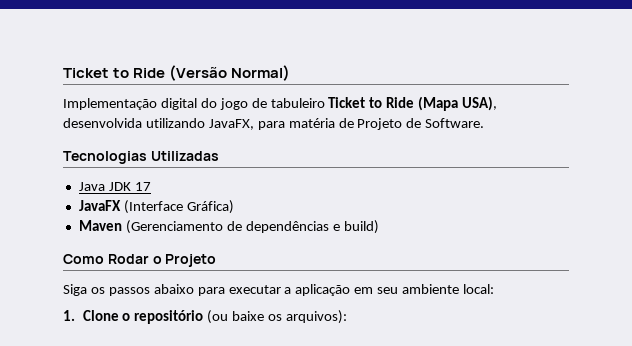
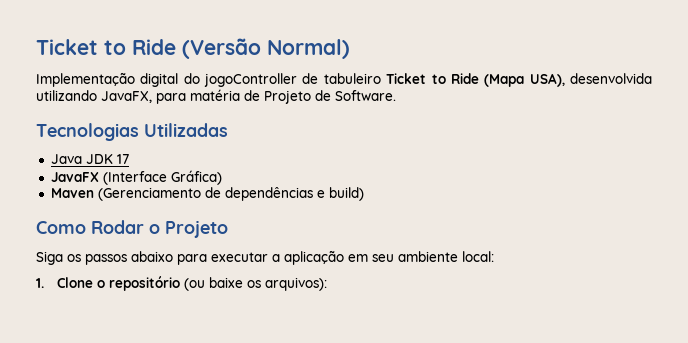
- Implementação digital do jogo de tabuleiro Ticket to Ride (Mapa USA), desenvolvida utilizando JavaFX, para matéria de Projeto de Software.
+ Implementação digital do jogoController de tabuleiro Ticket to Ride (Mapa USA), desenvolvida utilizando JavaFX, para matéria de Projeto de Software.

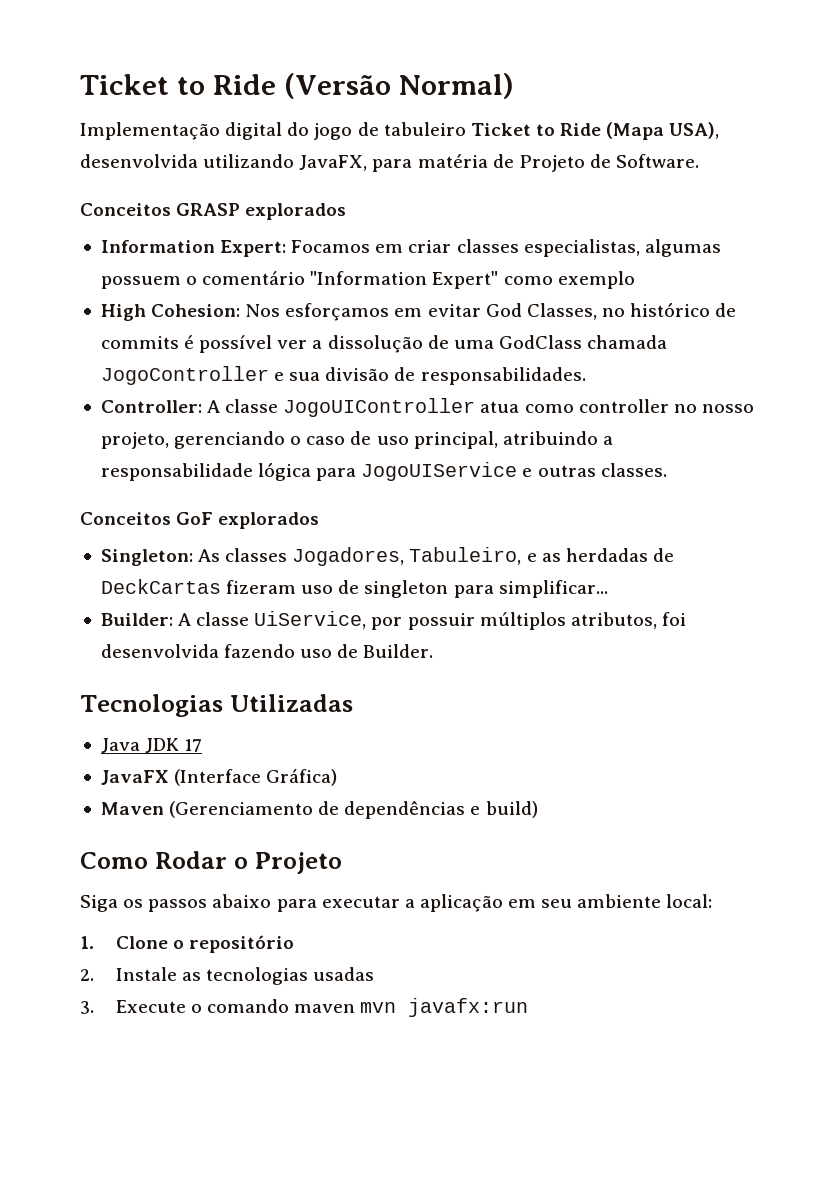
- Implementação digital do jogoController de tabuleiro Ticket to Ride (Mapa USA), desenvolvida utilizando JavaFX, para matéria de Projeto de Software.
+ Implementação digital do jogo de tabuleiro Ticket to Ride (Mapa USA), desenvolvida utilizando JavaFX, para matéria de Projeto de Software.
+ Conceitos GRASP explorados
+ Information Expert: Focamos em criar classes especialistas, algumas possuem o comentário "Information Expert" como exemplo
+ High Cohesion: Nos esforçamos em evitar God Classes, no histórico de commits é possível ver a dissolução de uma GodClass chamada JogoController e sua divisão de responsabilidades.
+ Controller: A classe JogoUIController atua como controller no nosso projeto, gerenciando o caso de uso principal, atribuindo a responsabilidade lógica para JogoUIService e outras classes.
+ Conceitos GoF explorados
+ Singleton: As classes Jogadores, Tabuleiro, e as herdadas de DeckCartas fizeram uso de singleton para simplificar...
+ Builder: A classe UiService, por possuir múltiplos atributos, foi desenvolvida fazendo uso de Builder.
- 1. Clone o repositório (ou baixe os arquivos):
+ 1. Clone o repositório
+ 2. Instale as tecnologias usadas
+ 3. Execute o comando maven mvn javafx:run

